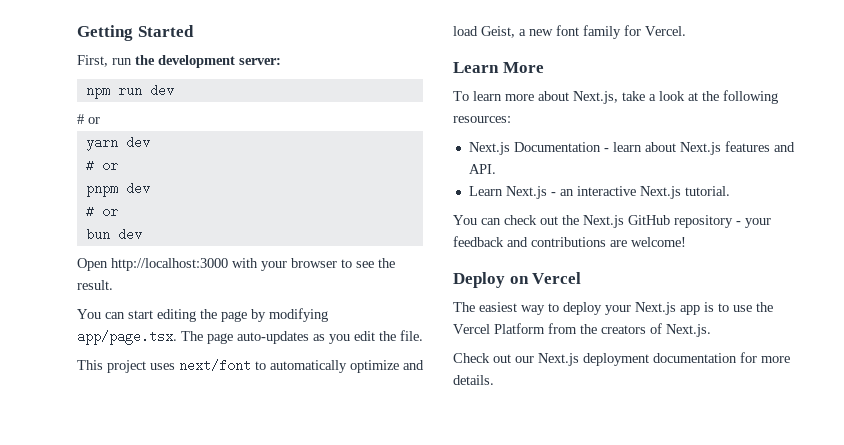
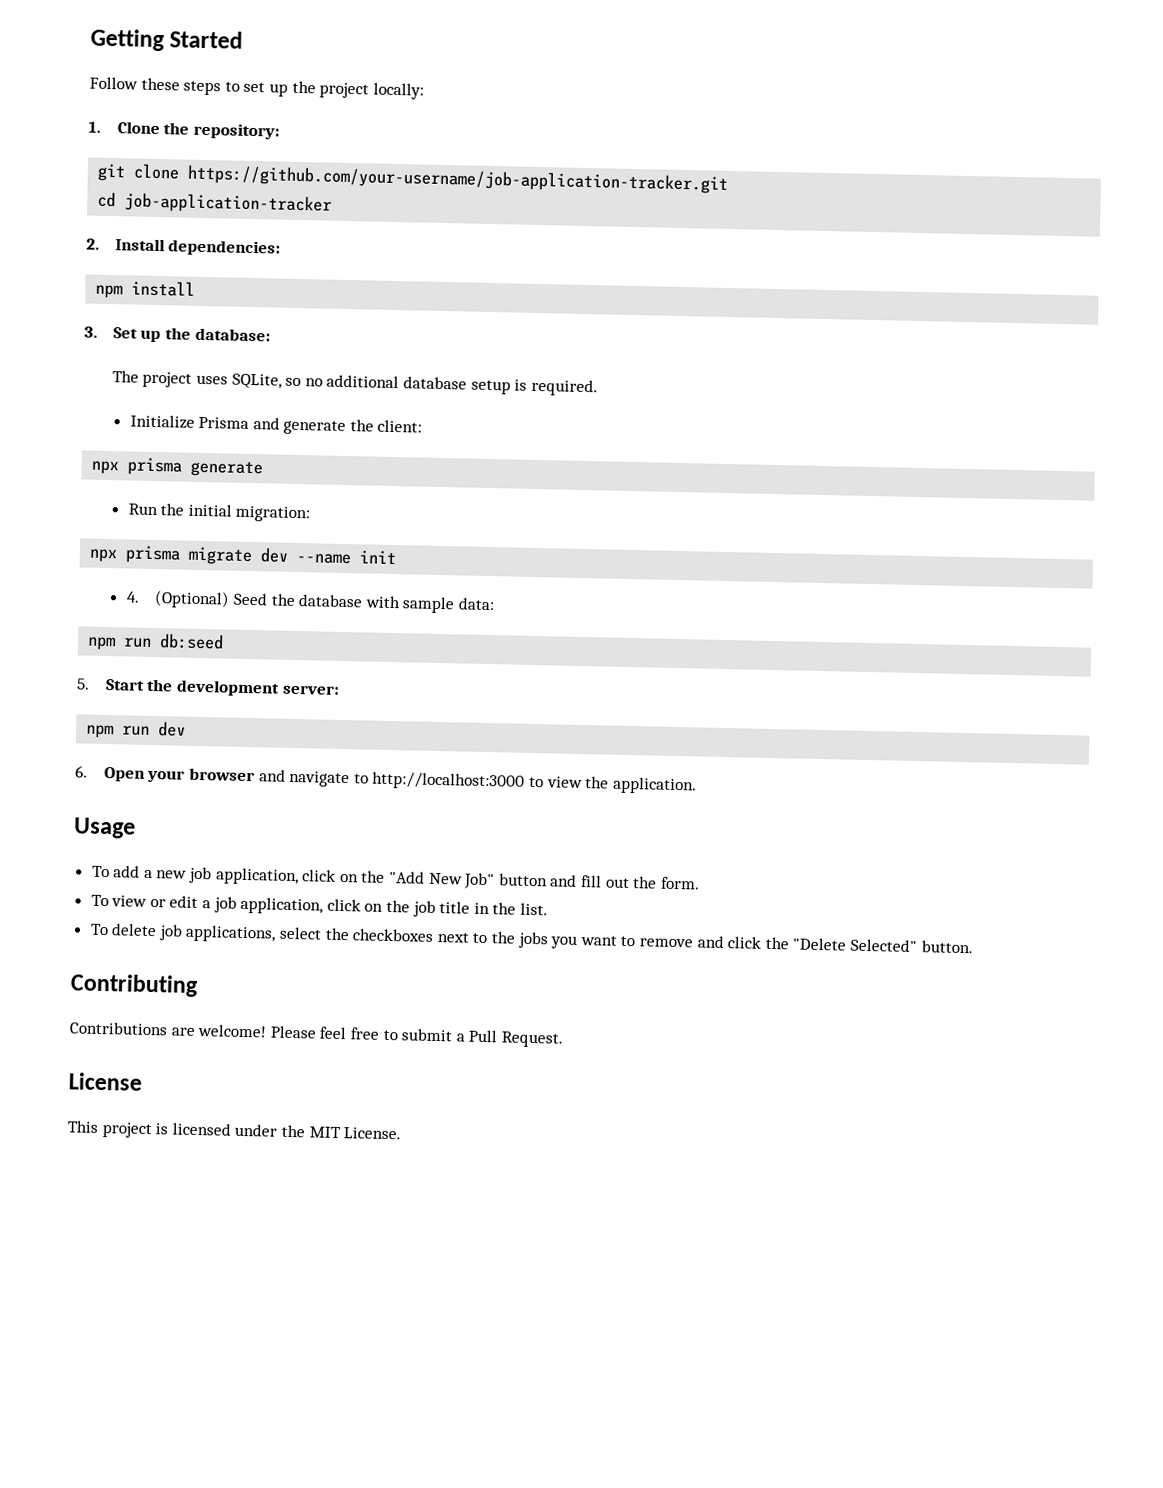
- First, run the development server:
+ Follow these steps to set up the project locally:
+ 1. Clone the repository:
+ git clone https://github.com/your-username/job-application-tracker.git
+ cd job-application-tracker
+ 2. Install dependencies:
+ npm install
+ 3. Set up the database:
+ The project uses SQLite, so no additional database setup is required.
+ Initialize Prisma and generate the client:
+ npx prisma generate
+ Run the initial migration:
+ npx prisma migrate dev --name init
+ 4. (Optional) Seed the database with sample data:
+ npm run db:seed
+ 5. Start the development server:
  npm run dev
- # or
- yarn dev
- # or
- pnpm dev
- # or
- bun dev
- Open http://localhost:3000 with your browser to see the result.
- You can start editing the page by modifying app/page.tsx. The page auto-updates as you edit the file.
- This project uses next/font to automatically optimize and load Geist, a new font family for Vercel.
- Learn More
- To learn more about Next.js, take a look at the following resources:
- Next.js Documentation - learn about Next.js features and API.
- Learn Next.js - an interactive Next.js tutorial.
- You can check out the Next.js GitHub repository - your feedback and contributions are welcome!
- Deploy on Vercel
- The easiest way to deploy your Next.js app is to use the Vercel Platform from the creators of Next.js.
- Check out our Next.js deployment documentation for more details.
+ 6. Open your browser and navigate to http://localhost:3000 to view the application.
+ Usage
+ To add a new job application, click on the "Add New Job" button and fill out the form.
+ To view or edit a job application, click on the job title in the list.
+ To delete job applications, select the checkboxes next to the jobs you want to remove and click the "Delete Selected" button.
+ Contributing
+ Contributions are welcome! Please feel free to submit a Pull Request.
+ License
+ This project is licensed under the MIT License.

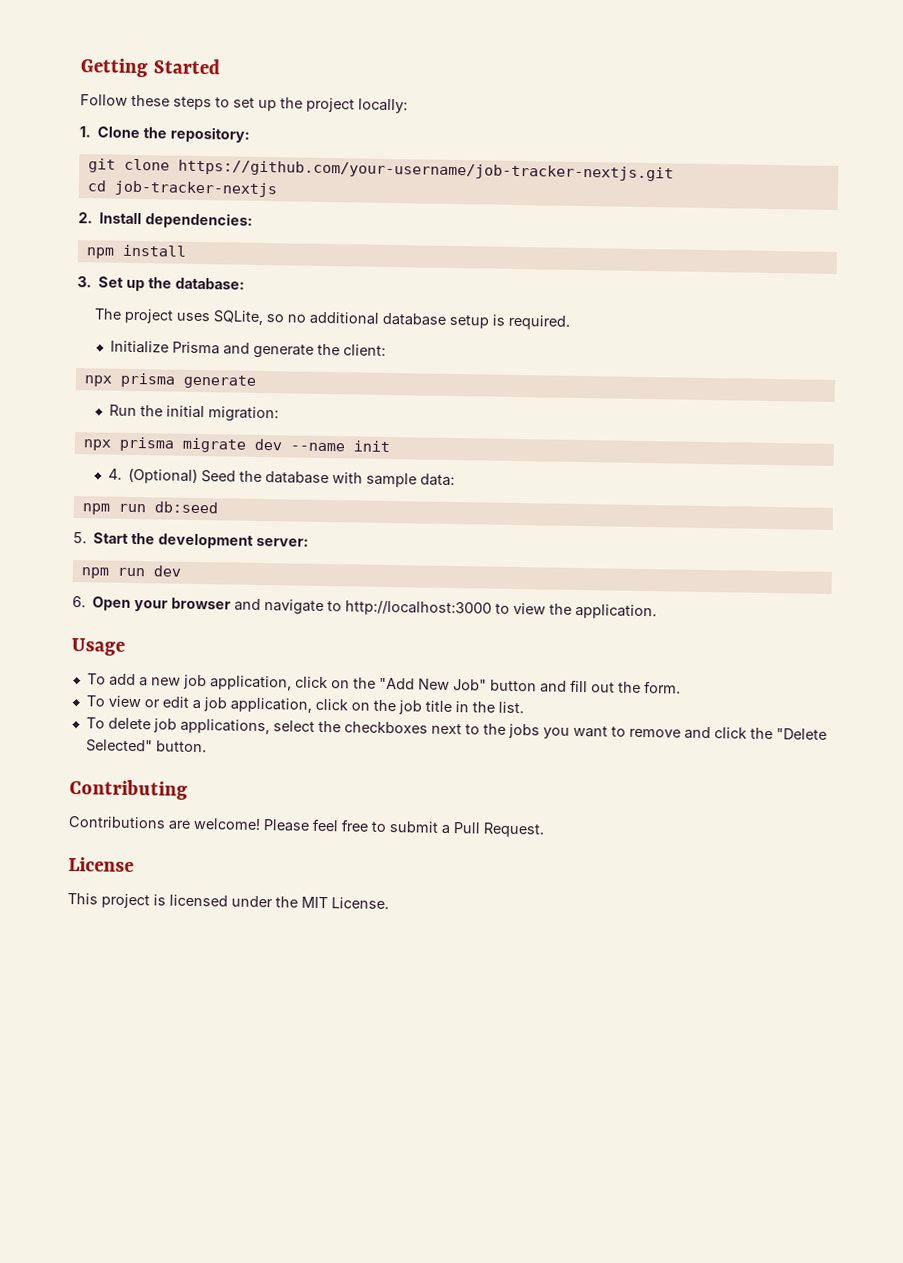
- git clone https://github.com/your-username/job-application-tracker.git
+ git clone https://github.com/your-username/job-tracker-nextjs.git
- cd job-application-tracker
+ cd job-tracker-nextjs

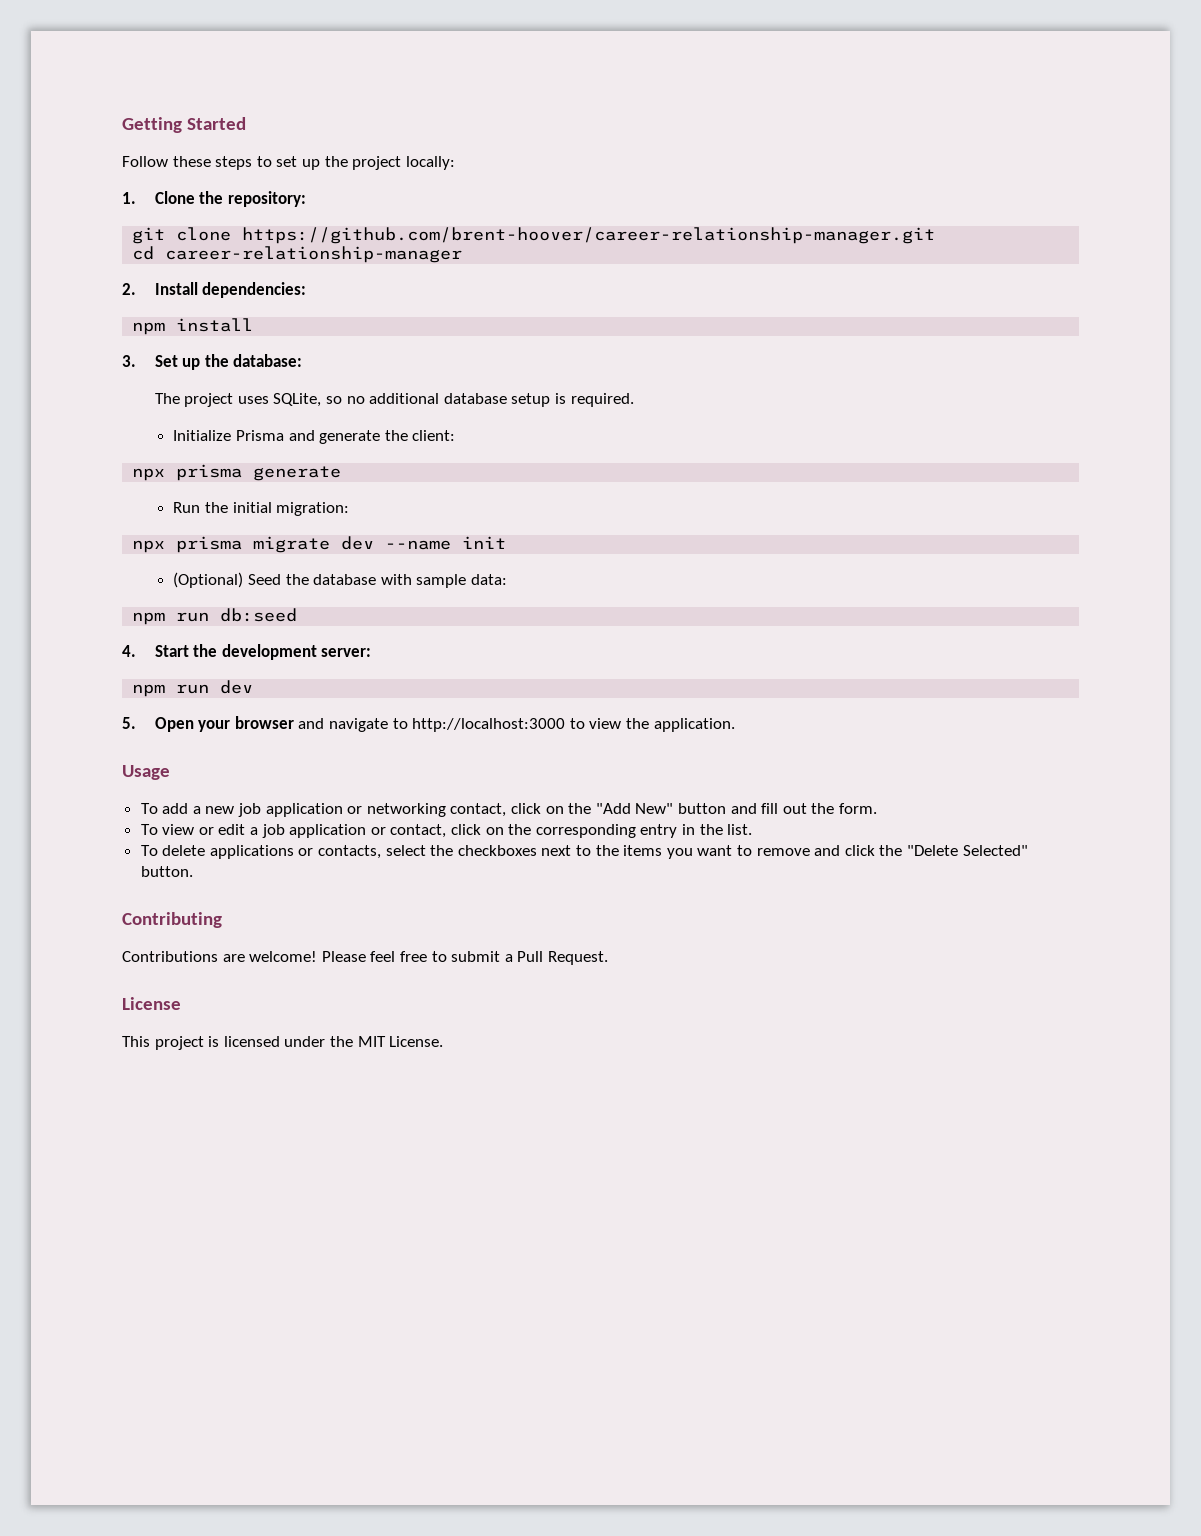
- git clone https://github.com/your-username/job-tracker-nextjs.git
+ git clone https://github.com/brent-hoover/career-relationship-manager.git
- cd job-tracker-nextjs
+ cd career-relationship-manager
- 4. (Optional) Seed the database with sample data:
+ (Optional) Seed the database with sample data:
- 5. Start the development server:
+ 4. Start the development server:
- 6. Open your browser and navigate to http://localhost:3000 to view the application.
+ 5. Open your browser and navigate to http://localhost:3000 to view the application.
- To add a new job application, click on the "Add New Job" button and fill out the form.
+ To add a new job application or networking contact, click on the "Add New" button and fill out the form.
- To view or edit a job application, click on the job title in the list.
+ To view or edit a job application or contact, click on the corresponding entry in the list.
- To delete job applications, select the checkboxes next to the jobs you want to remove and click the "Delete Selected" button.
+ To delete applications or contacts, select the checkboxes next to the items you want to remove and click the "Delete Selected" button.

